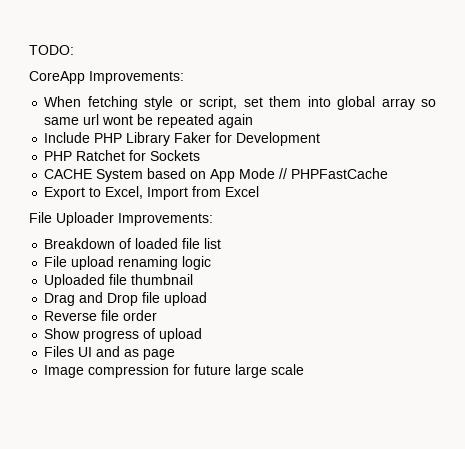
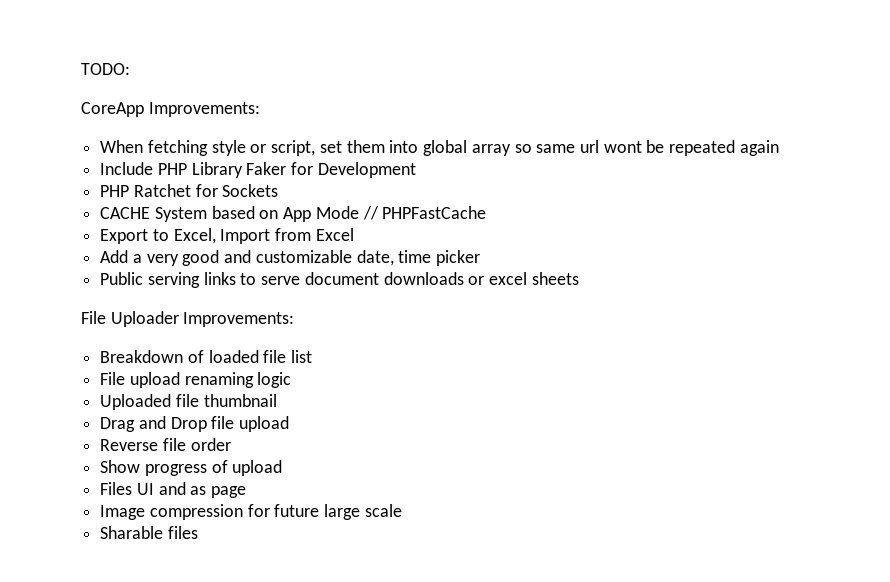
+ Add a very good and customizable date, time picker
+ Public serving links to serve document downloads or excel sheets
+ Sharable files

